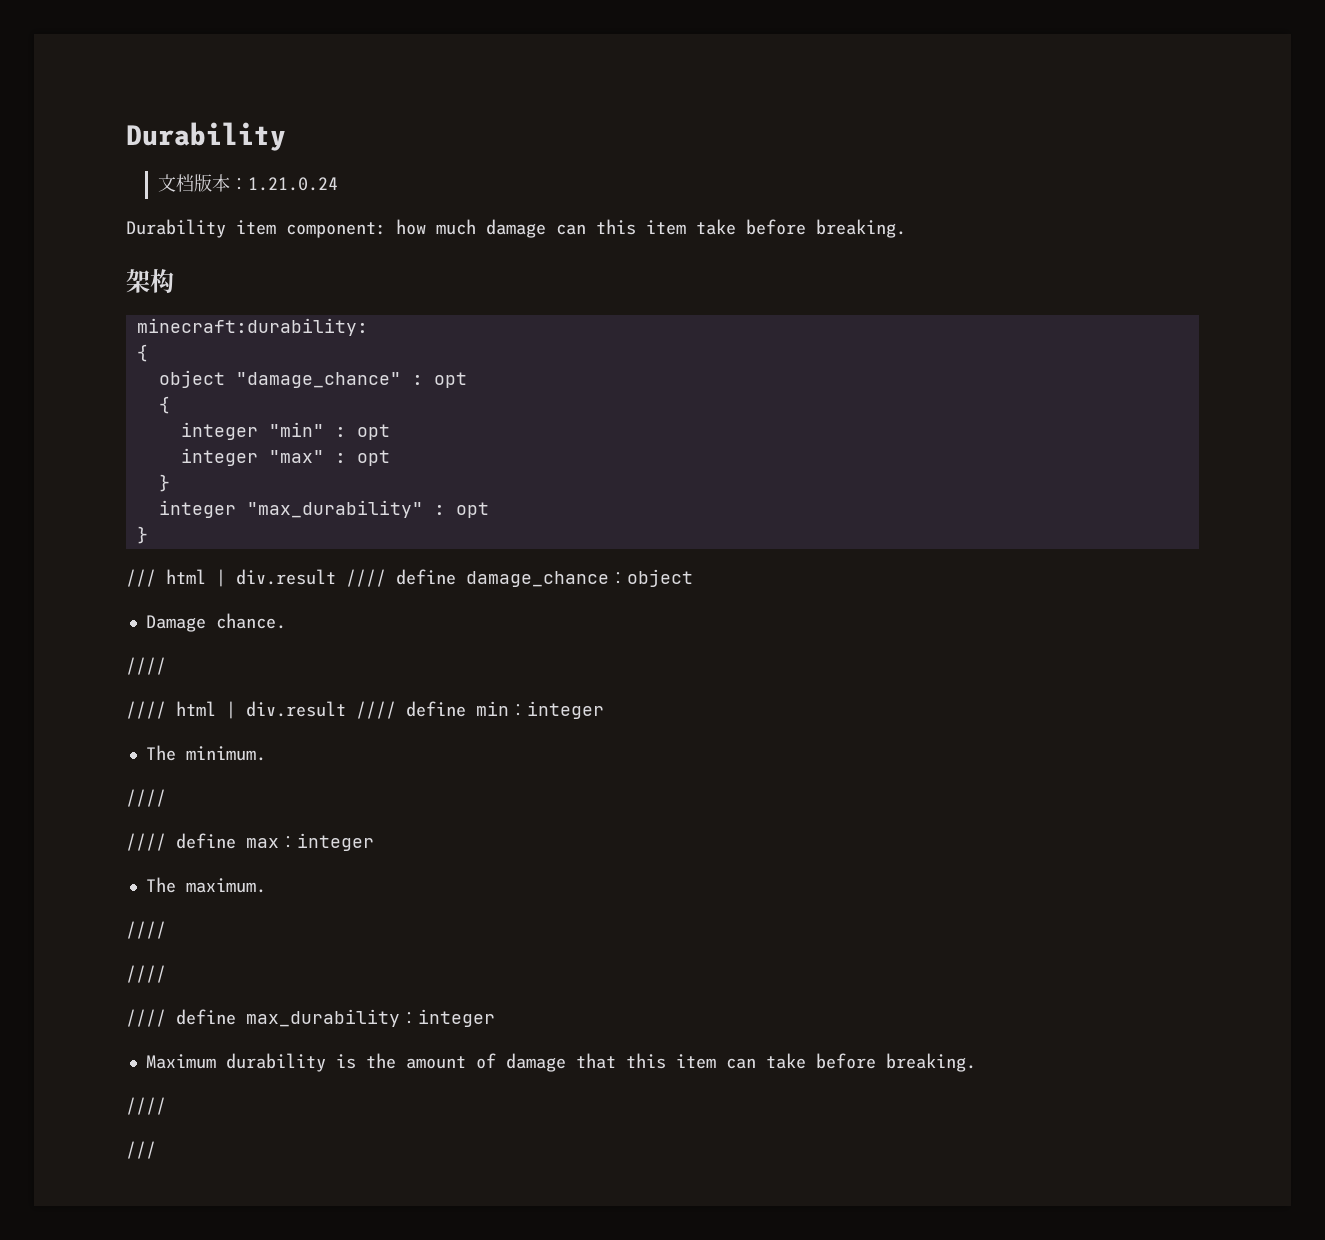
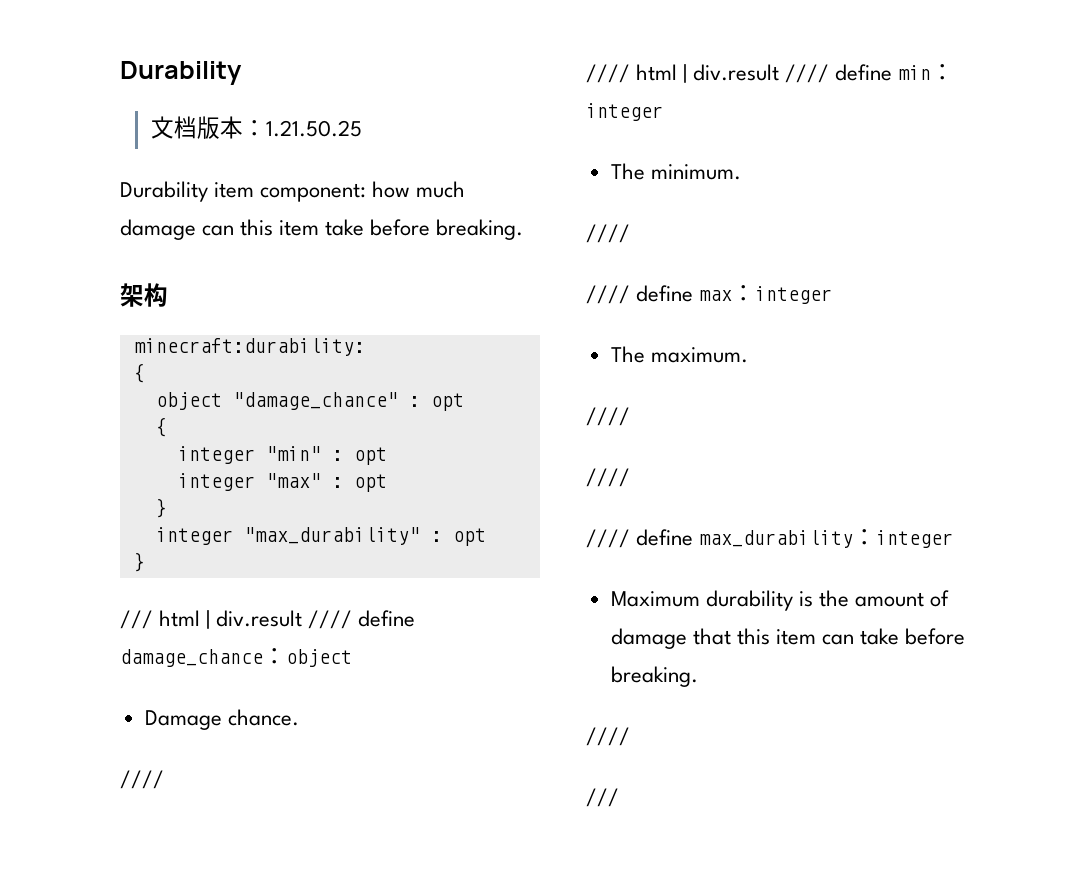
- 文档版本：1.21.0.24
+ 文档版本：1.21.50.25

